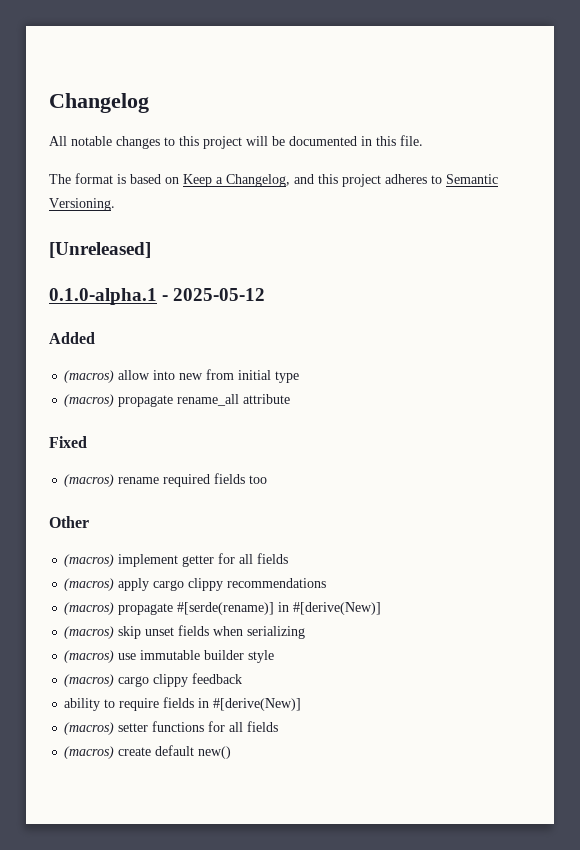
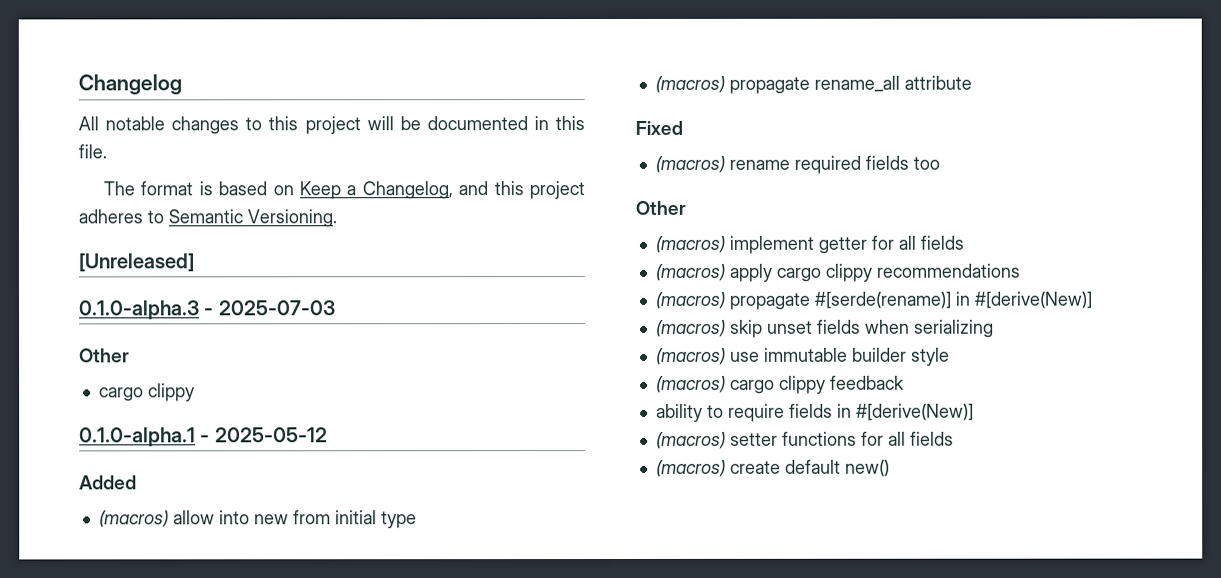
+ 0.1.0-alpha.3 - 2025-07-03
+ Other
+ cargo clippy

